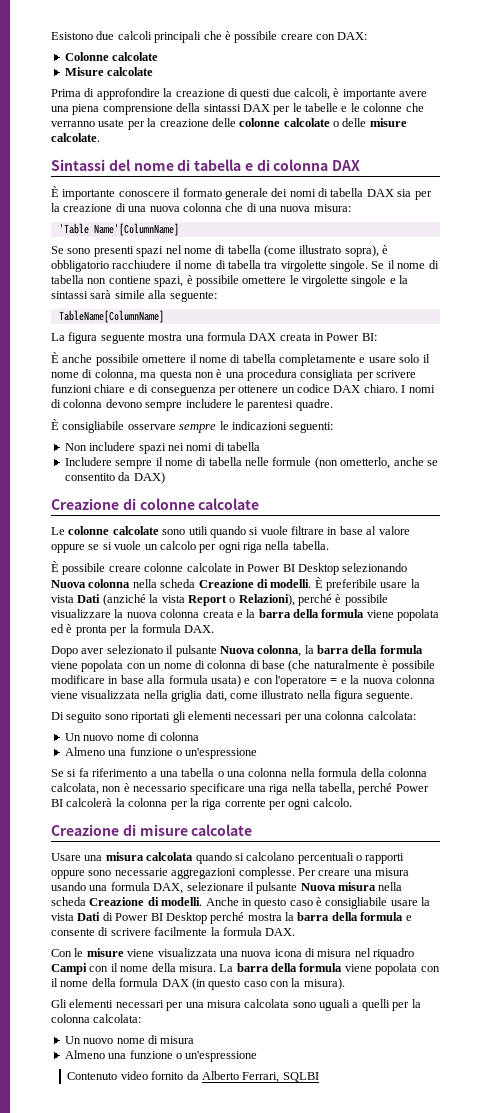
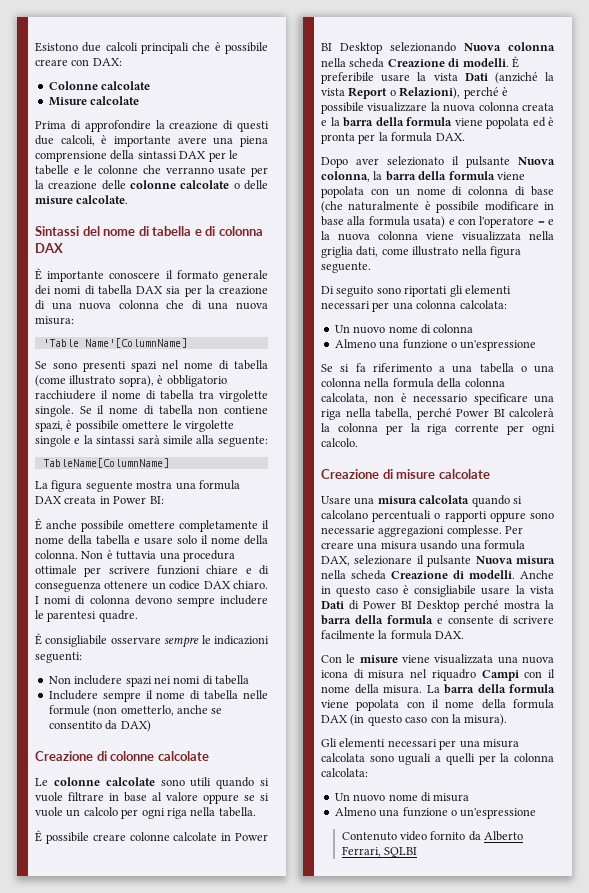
- È anche possibile omettere il nome di tabella completamente e usare solo il nome di colonna, ma questa non è una procedura consigliata per scrivere funzioni chiare e di conseguenza per ottenere un codice DAX chiaro.
+ È anche possibile omettere completamente il nome della tabella e usare solo il nome della colonna. Non è tuttavia una procedura ottimale per scrivere funzioni chiare e di conseguenza ottenere un codice DAX chiaro.

